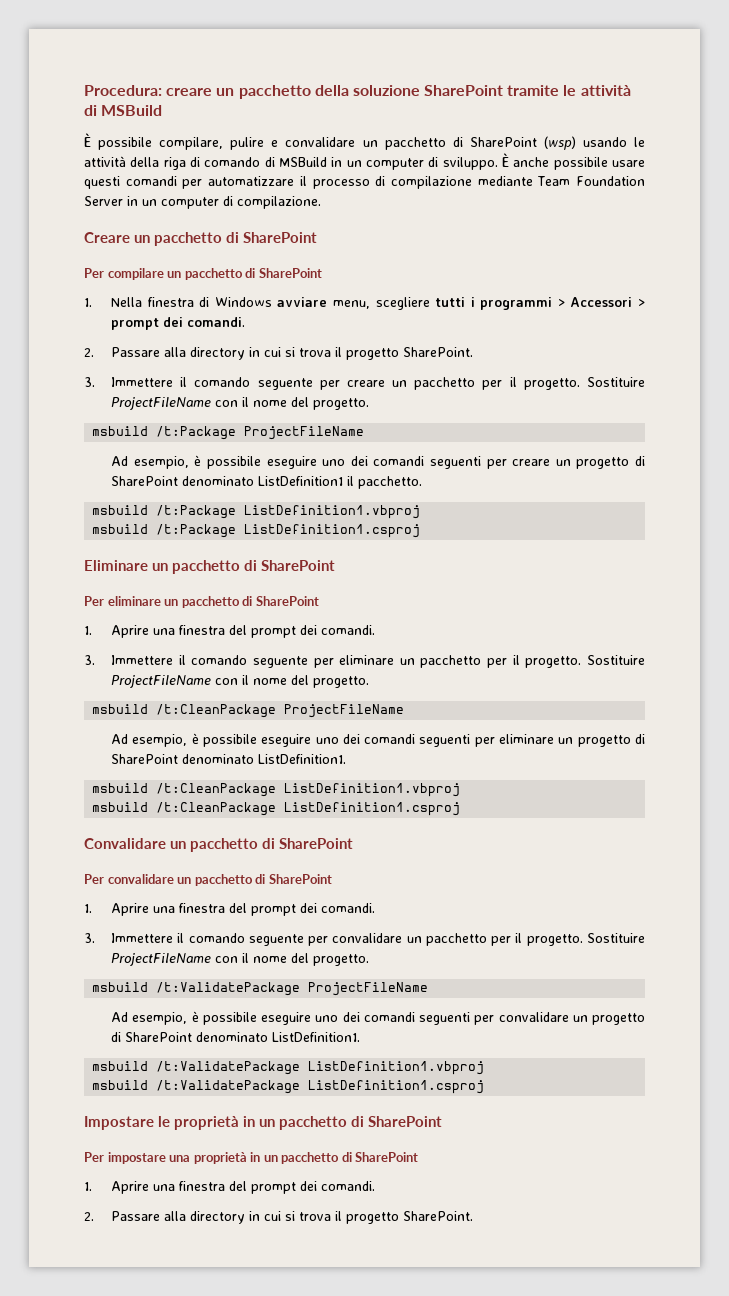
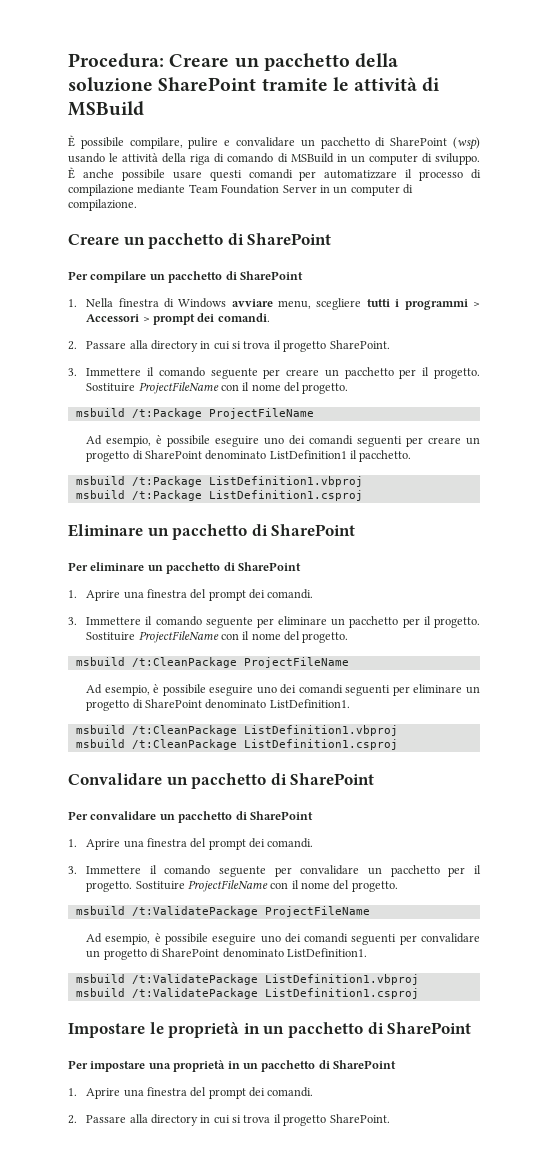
- Procedura: creare un pacchetto della soluzione SharePoint tramite le attività di MSBuild
+ Procedura: Creare un pacchetto della soluzione SharePoint tramite le attività di MSBuild

